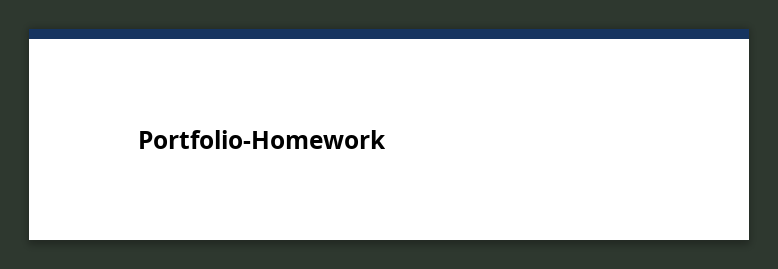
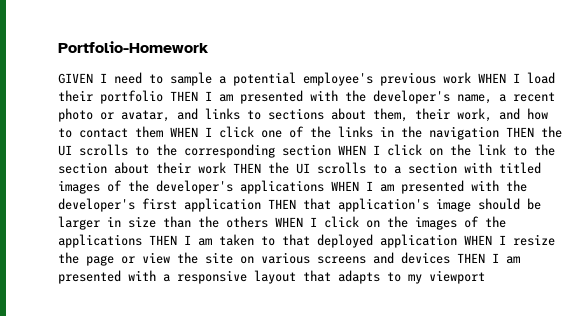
+ GIVEN I need to sample a potential employee's previous work WHEN I load their portfolio THEN I am presented with the developer's name, a recent photo or avatar, and links to sections about them, their work, and how to contact them WHEN I click one of the links in the navigation THEN the UI scrolls to the corresponding section WHEN I click on the link to the section about their work THEN the UI scrolls to a section with titled images of the developer's applications WHEN I am presented with the developer's first application THEN that application's image should be larger in size than the others WHEN I click on the images of the applications THEN I am taken to that deployed application WHEN I resize the page or view the site on various screens and devices THEN I am presented with a responsive layout that adapts to my viewport

